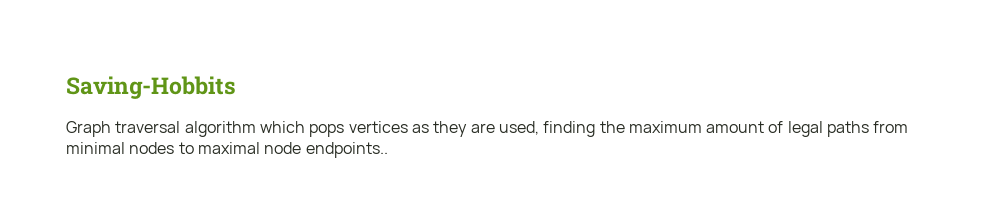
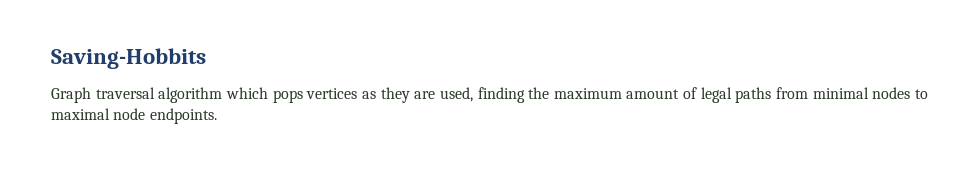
- Graph traversal algorithm which pops vertices as they are used, finding the maximum amount of legal paths from minimal nodes to maximal node endpoints..
+ Graph traversal algorithm which pops vertices as they are used, finding the maximum amount of legal paths from minimal nodes to maximal node endpoints.

